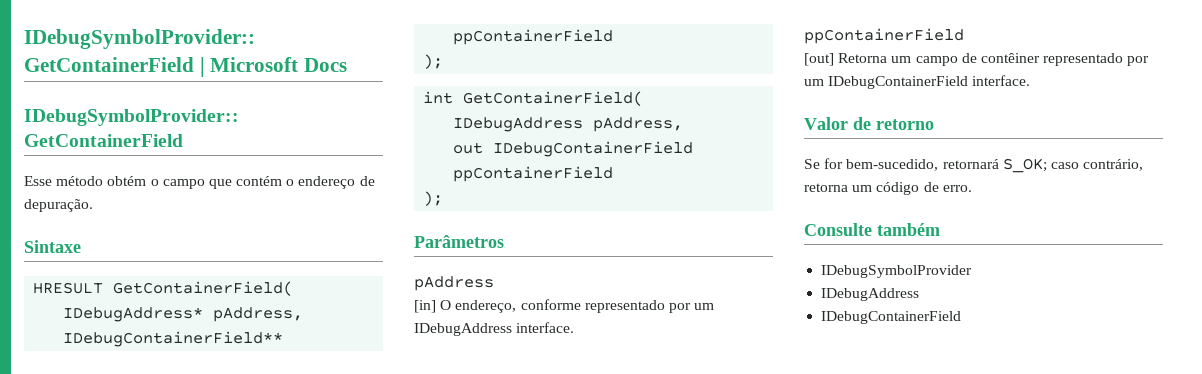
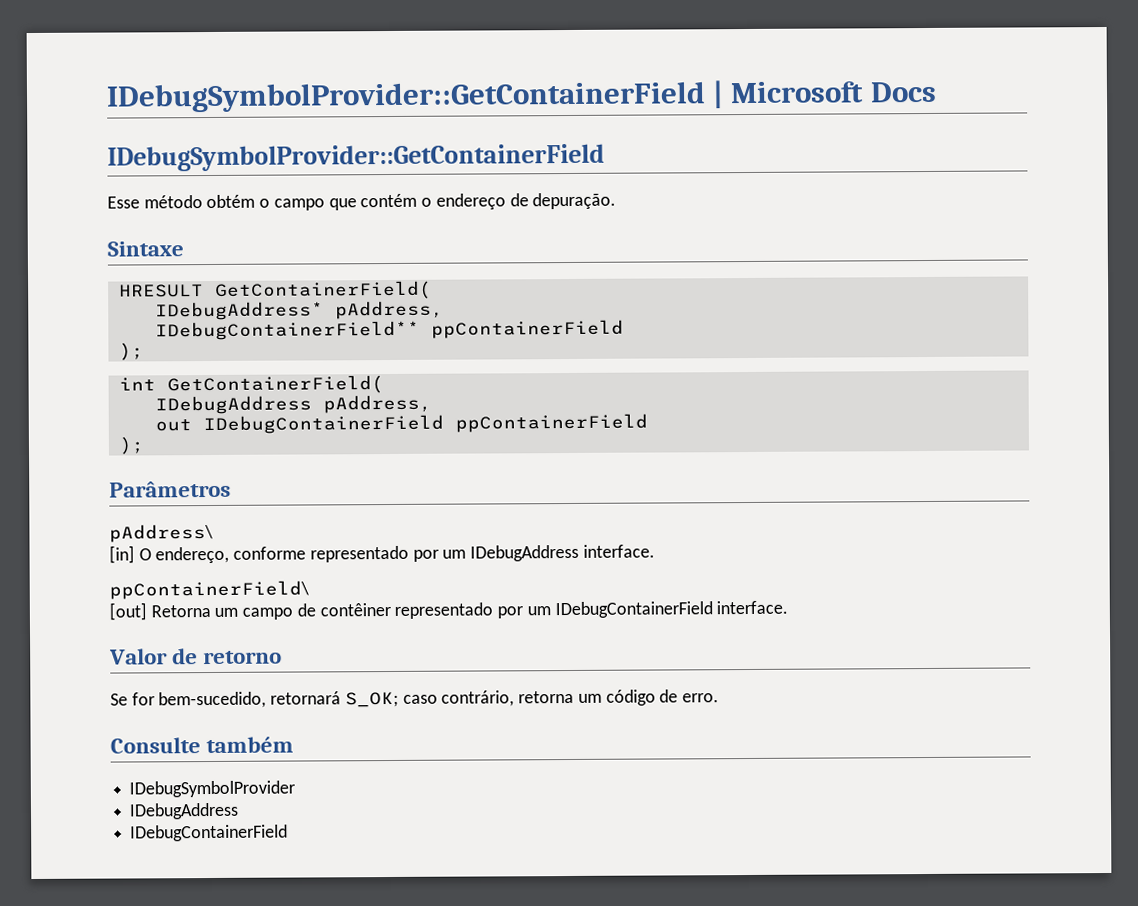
- pAddress
+ pAddress\
  [in] O endereço, conforme representado por um IDebugAddress interface.
- ppContainerField
+ ppContainerField\

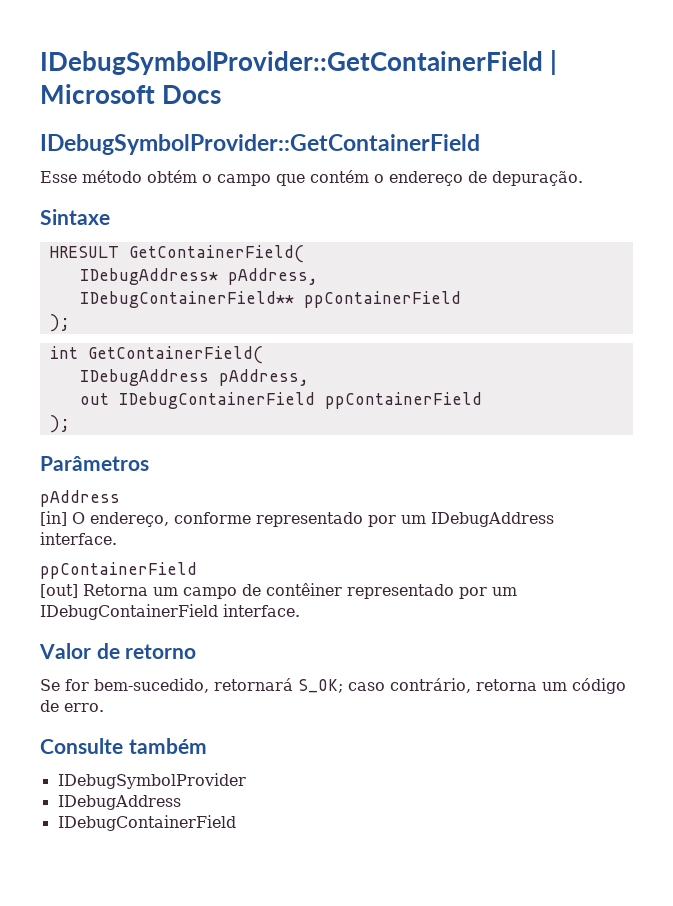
- pAddress\
+ pAddress
  [in] O endereço, conforme representado por um IDebugAddress interface.
- ppContainerField\
+ ppContainerField

